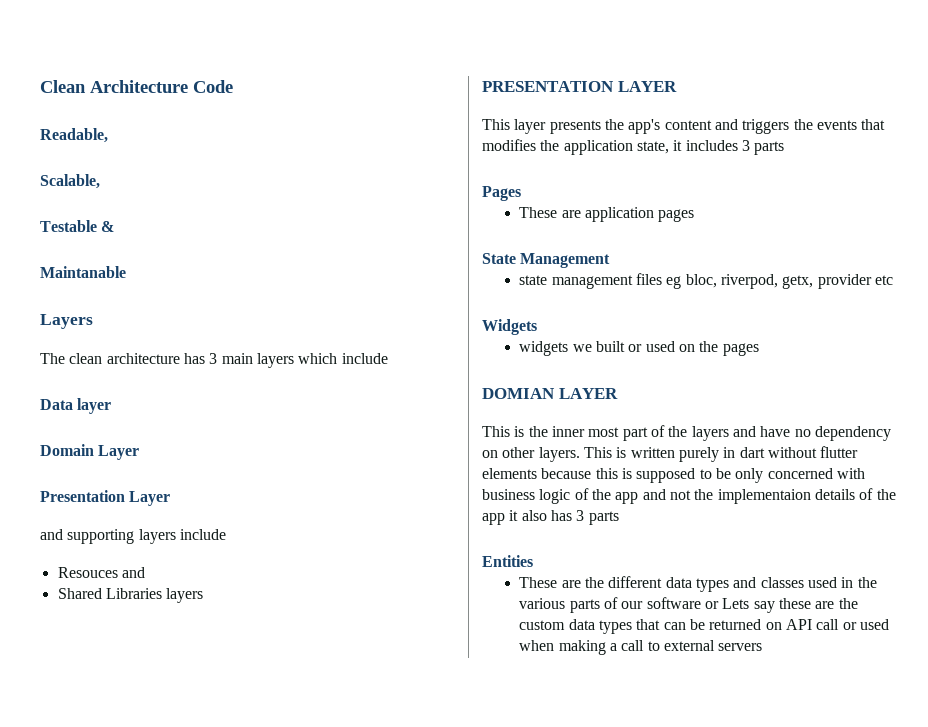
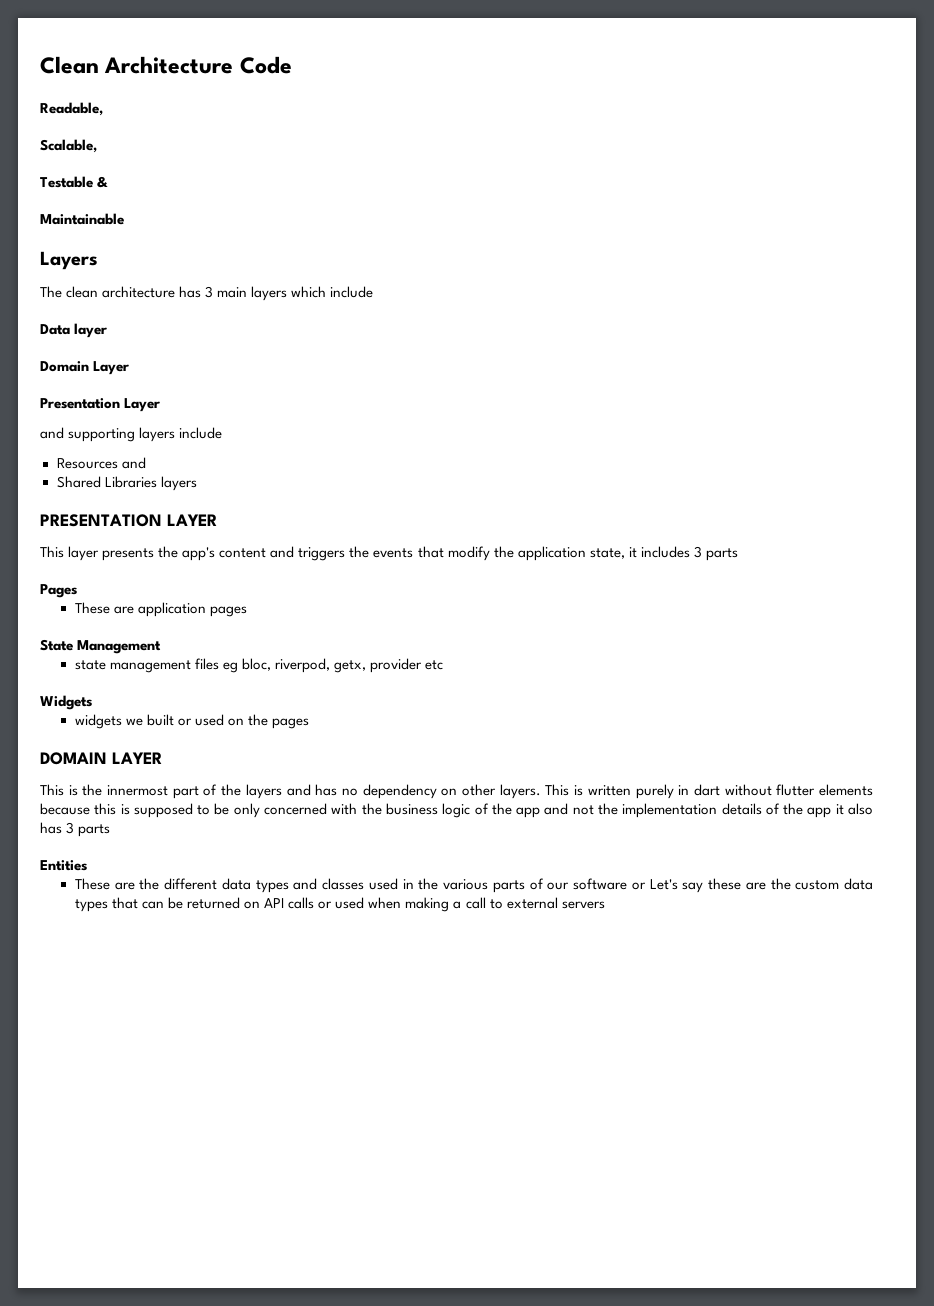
- Maintanable
+ Maintainable
- Resouces and
+ Resources and
- This layer presents the app's content and triggers the events that modifies the application state, it includes 3 parts
+ This layer presents the app's content and triggers the events that modify the application state, it includes 3 parts
- DOMIAN LAYER
+ DOMAIN LAYER
- This is the inner most part of the layers and have no dependency on other layers.
+ This is the innermost part of the layers and has no dependency on other layers.
- This is written purely in dart without flutter elements because this is supposed to be only concerned with business logic of the app and not the implementaion details of the app it also has 3 parts
+ This is written purely in dart without flutter elements because this is supposed to be only concerned with the business logic of the app and not the implementation details of the app it also has 3 parts
- These are the different data types and classes used in the various parts of our software or Lets say these are the custom data types that can be returned on API call or used when making a call to external servers
+ These are the different data types and classes used in the various parts of our software or Let's say these are the custom data types that can be returned on API calls or used when making a call to external servers

